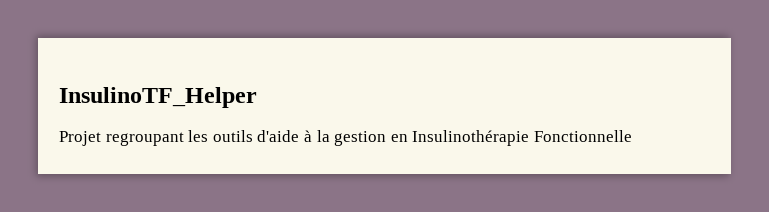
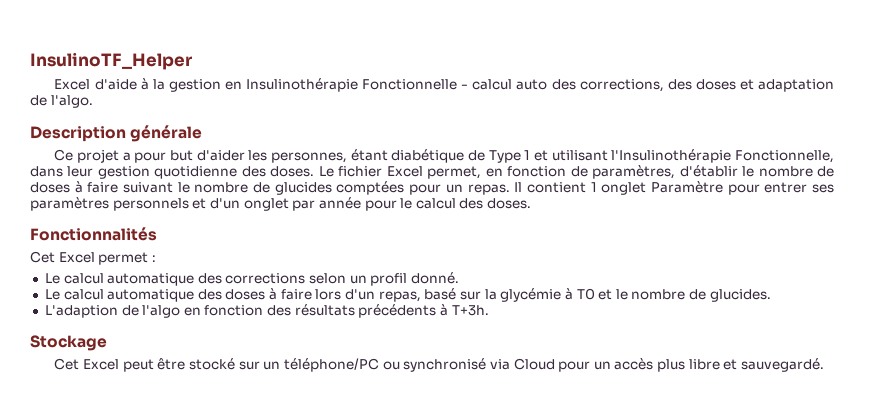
- Projet regroupant les outils d'aide à la gestion en Insulinothérapie Fonctionnelle
+ Excel d'aide à la gestion en Insulinothérapie Fonctionnelle - calcul auto des corrections, des doses et adaptation de l'algo.
+ Description générale
+ Ce projet a pour but d'aider les personnes, étant diabétique de Type 1 et utilisant l'Insulinothérapie Fonctionnelle, dans leur gestion quotidienne des doses. Le fichier Excel permet, en fonction de paramètres, d'établir le nombre de doses à faire suivant le nombre de glucides comptées pour un repas. Il contient 1 onglet Paramètre pour entrer ses paramètres personnels et d'un onglet par année pour le calcul des doses.
+ Fonctionnalités
+ Cet Excel permet :
+ Le calcul automatique des corrections selon un profil donné.
+ Le calcul automatique des doses à faire lors d'un repas, basé sur la glycémie à T0 et le nombre de glucides.
+ L'adaption de l'algo en fonction des résultats précédents à T+3h.
+ Stockage
+ Cet Excel peut être stocké sur un téléphone/PC ou synchronisé via Cloud pour un accès plus libre et sauvegardé.

